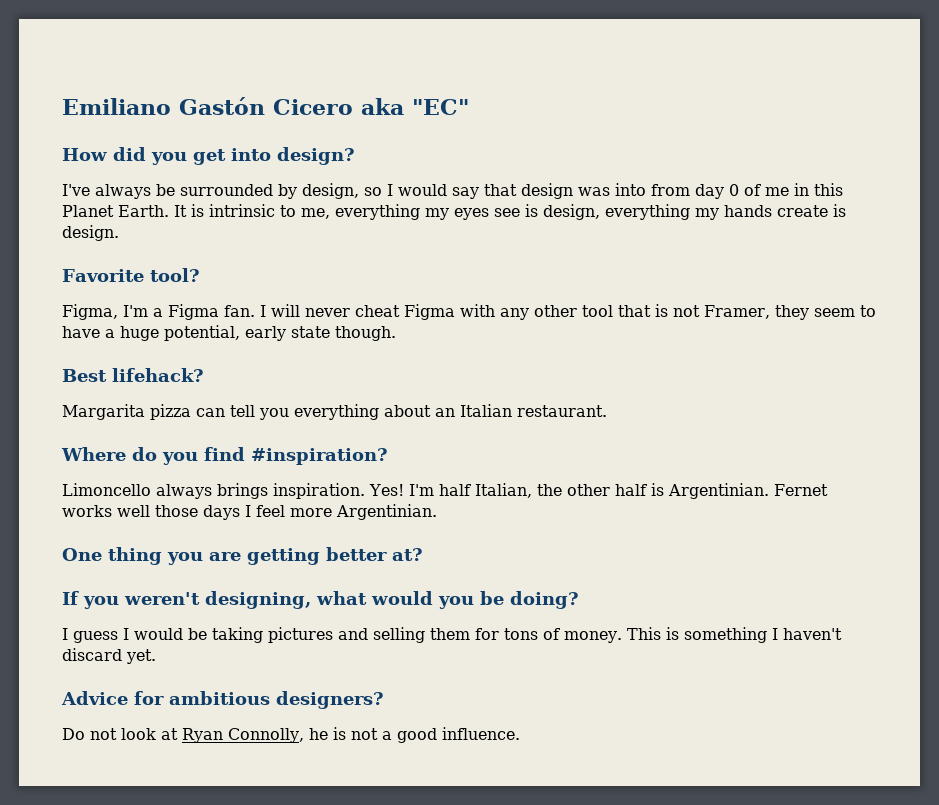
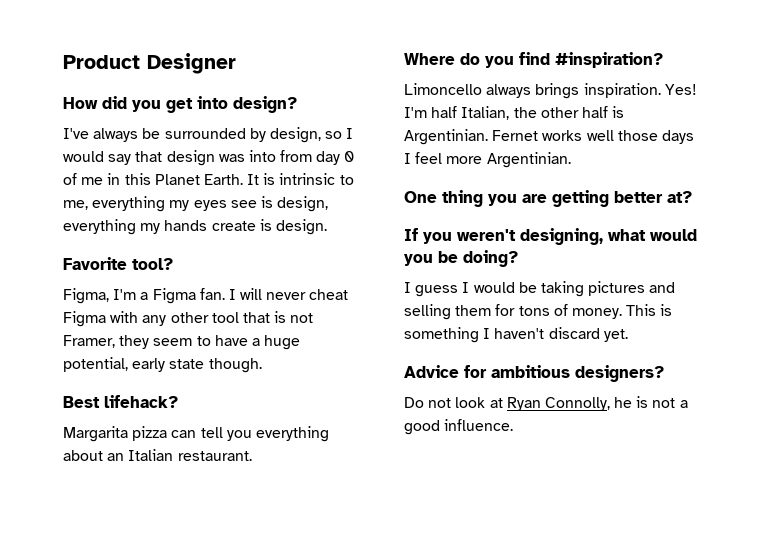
- Emiliano Gastón Cicero aka "EC"
+ Product Designer

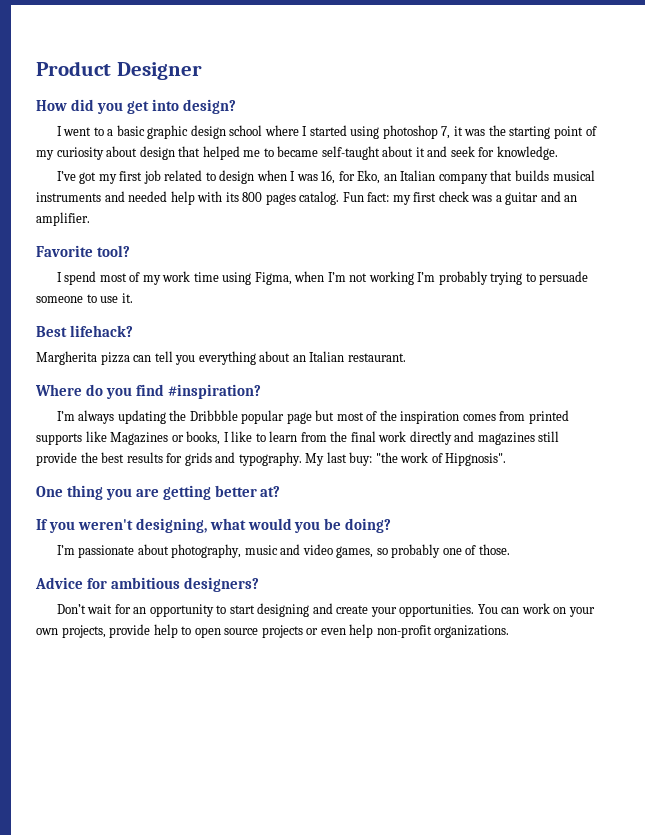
- I've always be surrounded by design, so I would say that design was into from day 0 of me in this Planet Earth. It is intrinsic to me, everything my eyes see is design, everything my hands create is design.
+ I went to a basic graphic design school where I started using photoshop 7, it was the starting point of my curiosity about design that helped me to became self-taught about it and seek for knowledge.
+ I’ve got my first job related to design when I was 16, for Eko, an Italian company that builds musical instruments and needed help with its 800 pages catalog. Fun fact: my first check was a guitar and an amplifier.
  Favorite tool?
- Figma, I'm a Figma fan. I will never cheat Figma with any other tool that is not Framer, they seem to have a huge potential, early state though.
+ I spend most of my work time using Figma, when I’m not working I’m probably trying to persuade someone to use it.
- Margarita pizza can tell you everything about an Italian restaurant.
+ Margherita pizza can tell you everything about an Italian restaurant.
- Limoncello always brings inspiration. Yes! I'm half Italian, the other half is Argentinian. Fernet works well those days I feel more Argentinian.
+ I’m always updating the Dribbble popular page but most of the inspiration comes from printed supports like Magazines or books, I like to learn from the final work directly and magazines still provide the best results for grids and typography. My last buy: "the work of Hipgnosis".
- I guess I would be taking pictures and selling them for tons of money. This is something I haven't discard yet.
+ I’m passionate about photography, music and video games, so probably one of those.
  Advice for ambitious designers?
- Do not look at Ryan Connolly, he is not a good influence.
+ Don’t wait for an opportunity to start designing and create your opportunities. You can work on your own projects, provide help to open source projects or even help non-profit organizations.

